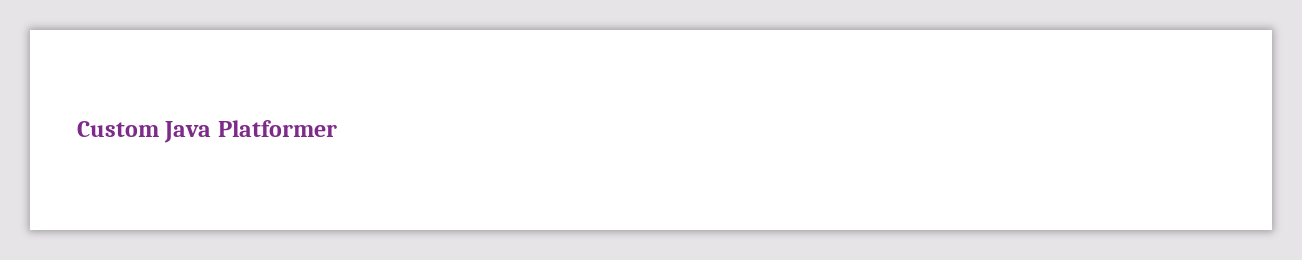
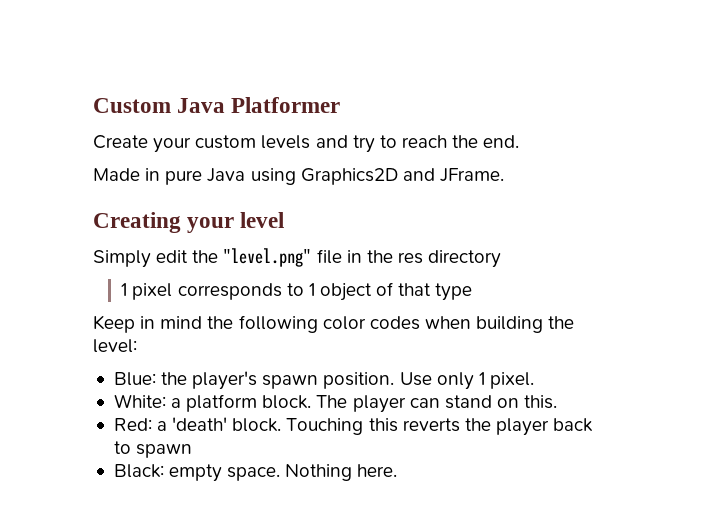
+ Create your custom levels and try to reach the end.
+ Made in pure Java using Graphics2D and JFrame.
+ Creating your level
+ Simply edit the "level.png" file in the res directory
+ 1 pixel corresponds to 1 object of that type
+ Keep in mind the following color codes when building the level:
+ Blue: the player's spawn position. Use only 1 pixel.
+ White: a platform block. The player can stand on this.
+ Red: a 'death' block. Touching this reverts the player back to spawn
+ Black: empty space. Nothing here.

